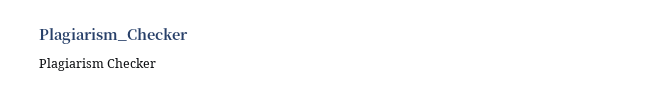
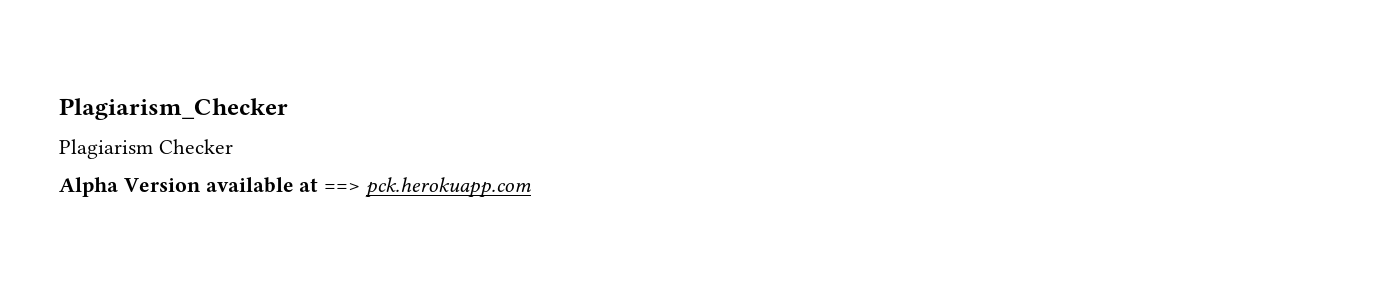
+ Alpha Version available at ==> pck.herokuapp.com

